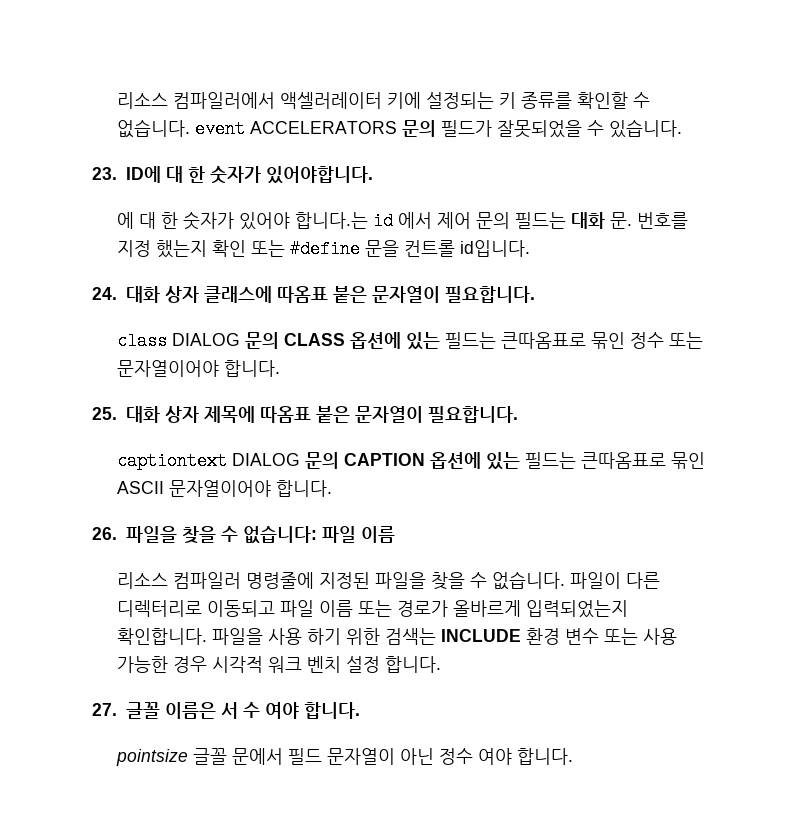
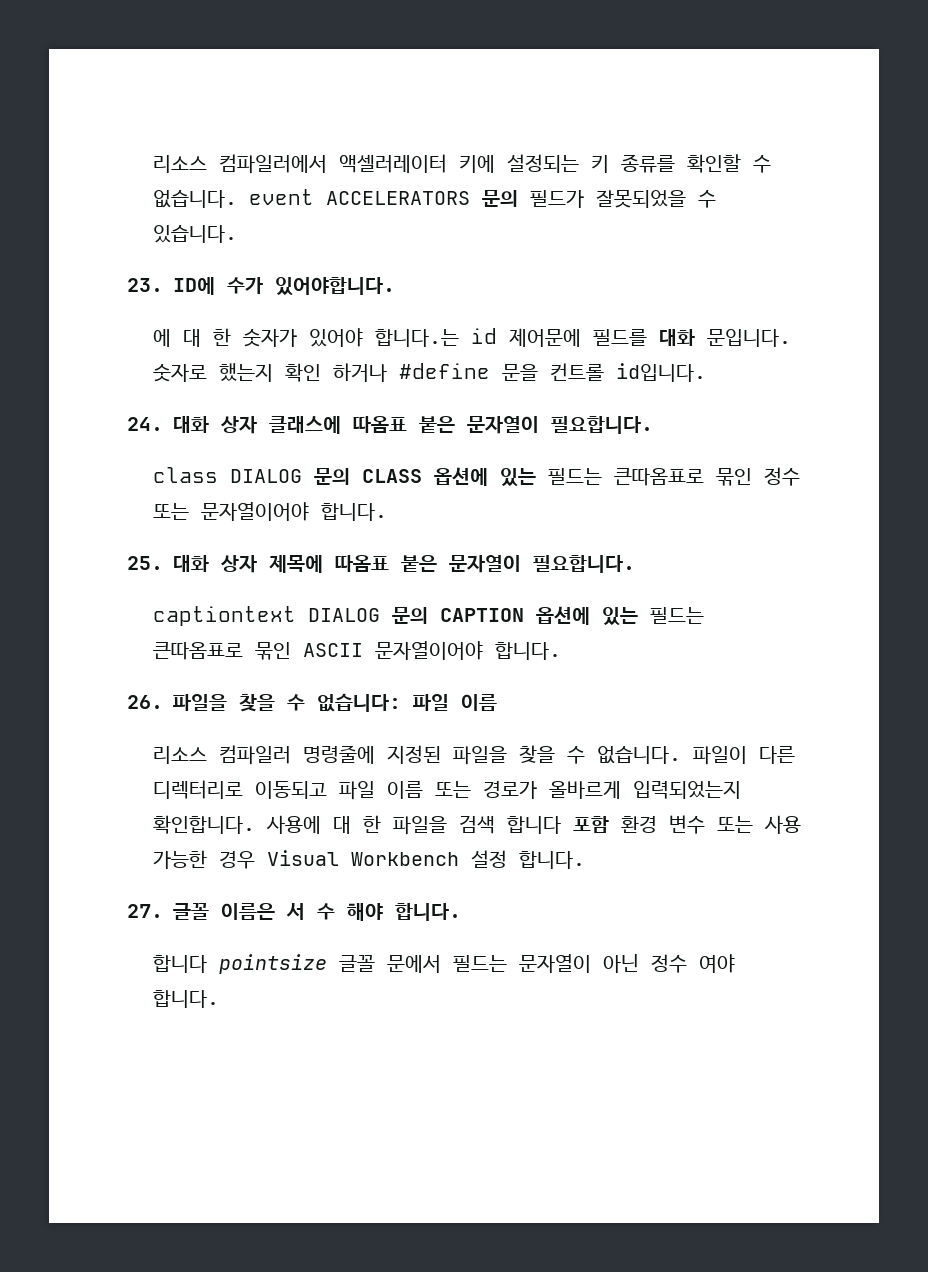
- 23. ID에 대 한 숫자가 있어야합니다.
+ 23. ID에 수가 있어야합니다.
- 에 대 한 숫자가 있어야 합니다.는 id 에서 제어 문의 필드는 대화 문. 번호를 지정 했는지 확인 또는 #define 문을 컨트롤 id입니다.
+ 에 대 한 숫자가 있어야 합니다.는 id 제어문에 필드를 대화 문입니다. 숫자로 했는지 확인 하거나 #define 문을 컨트롤 id입니다.
- 파일을 사용 하기 위한 검색는 INCLUDE 환경 변수 또는 사용 가능한 경우 시각적 워크 벤치 설정 합니다.
+ 사용에 대 한 파일을 검색 합니다 포함 환경 변수 또는 사용 가능한 경우 Visual Workbench 설정 합니다.
- 27. 글꼴 이름은 서 수 여야 합니다.
- pointsize 글꼴 문에서 필드 문자열이 아닌 정수 여야 합니다.
+ 27. 글꼴 이름은 서 수 해야 합니다.
+ 합니다 pointsize 글꼴 문에서 필드는 문자열이 아닌 정수 여야 합니다.

